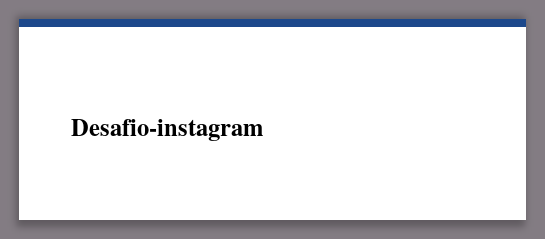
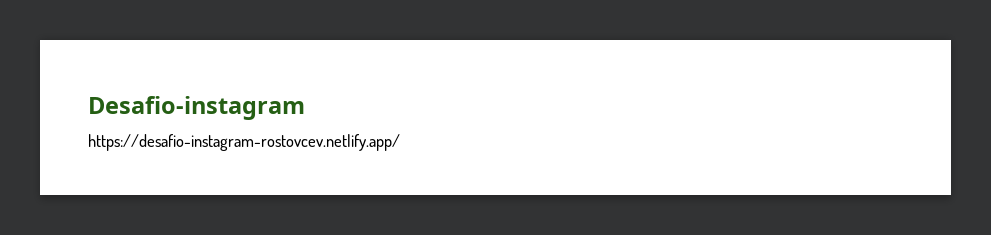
+ https://desafio-instagram-rostovcev.netlify.app/

